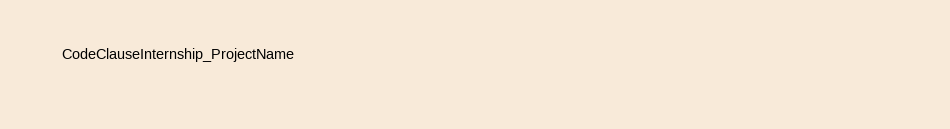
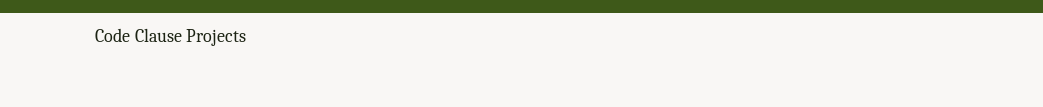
- CodeClauseInternship_ProjectName
+ Code Clause Projects

